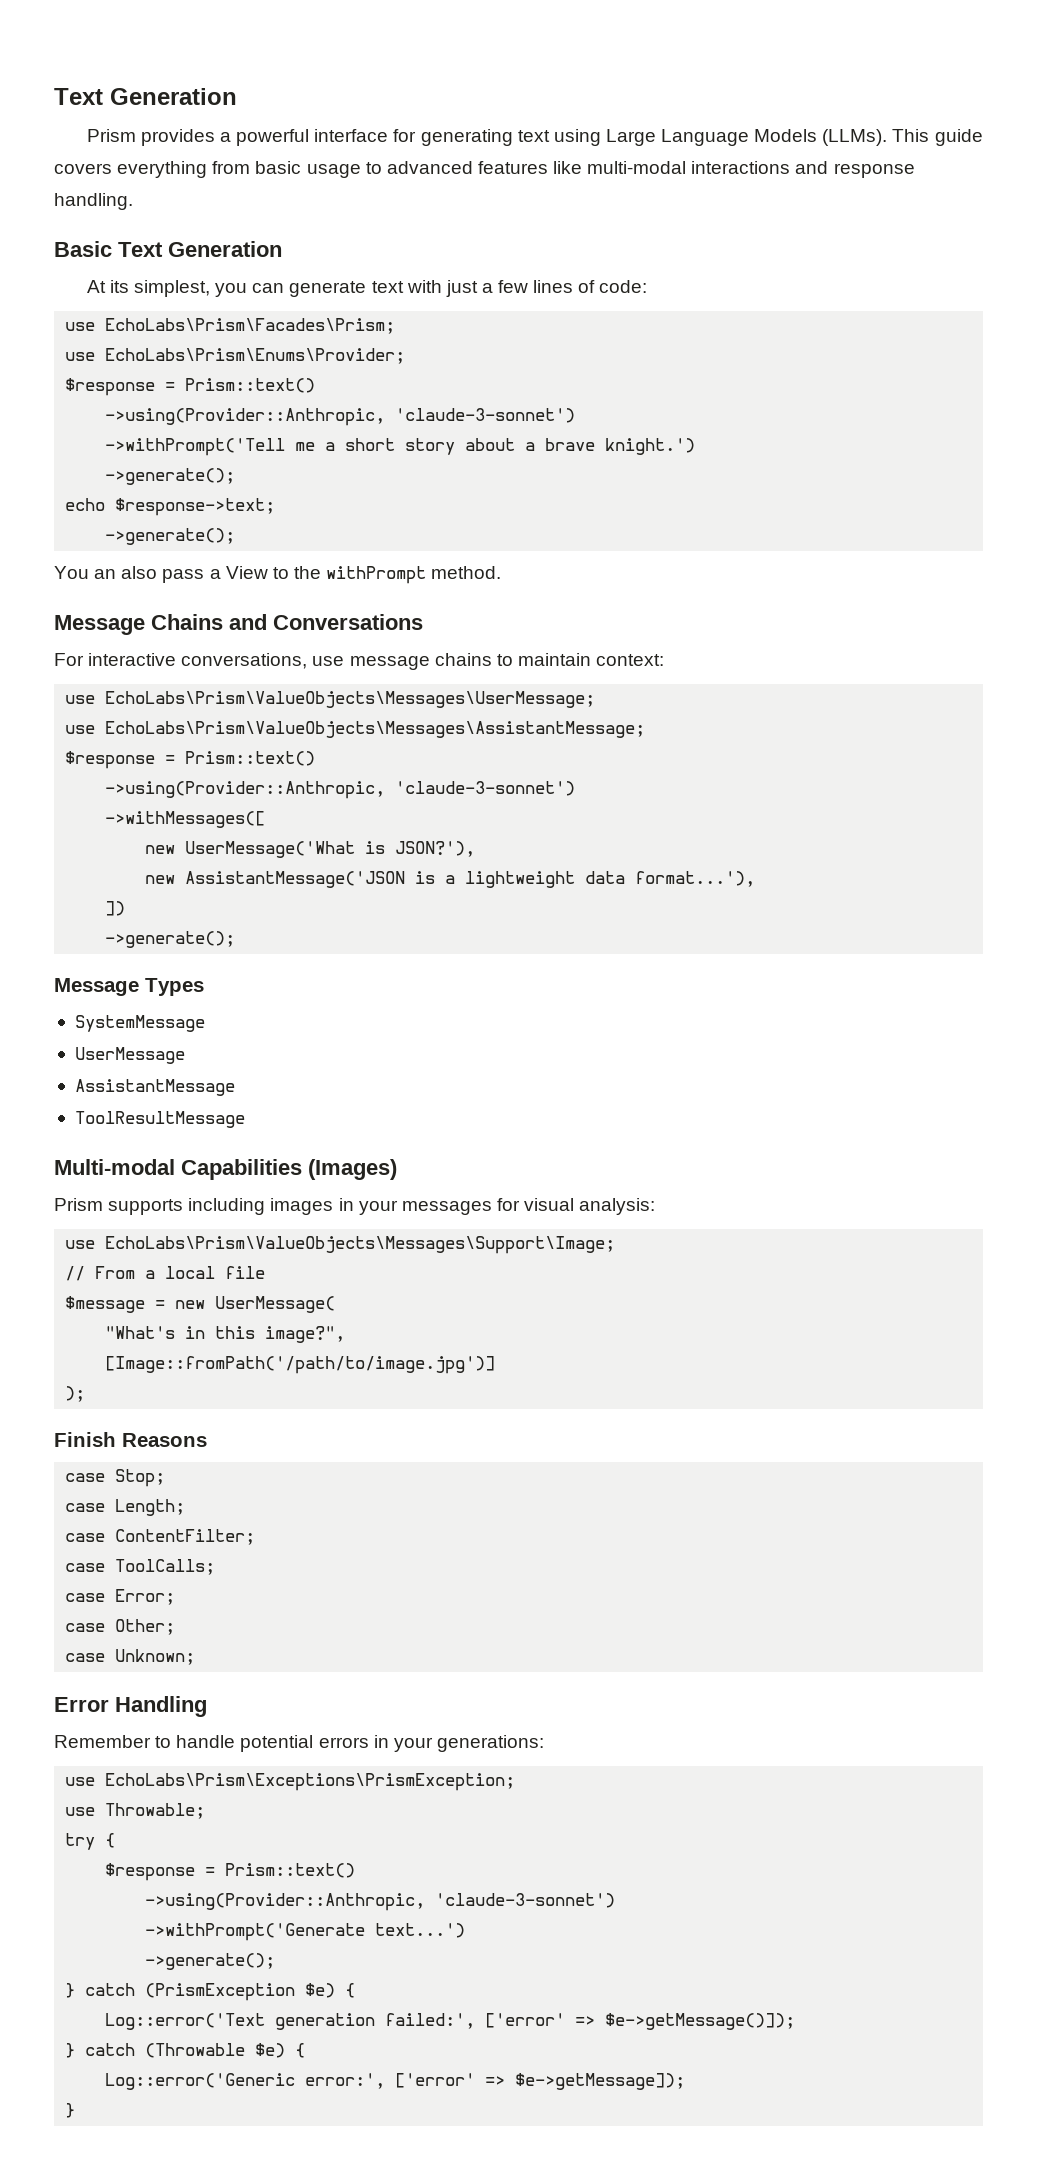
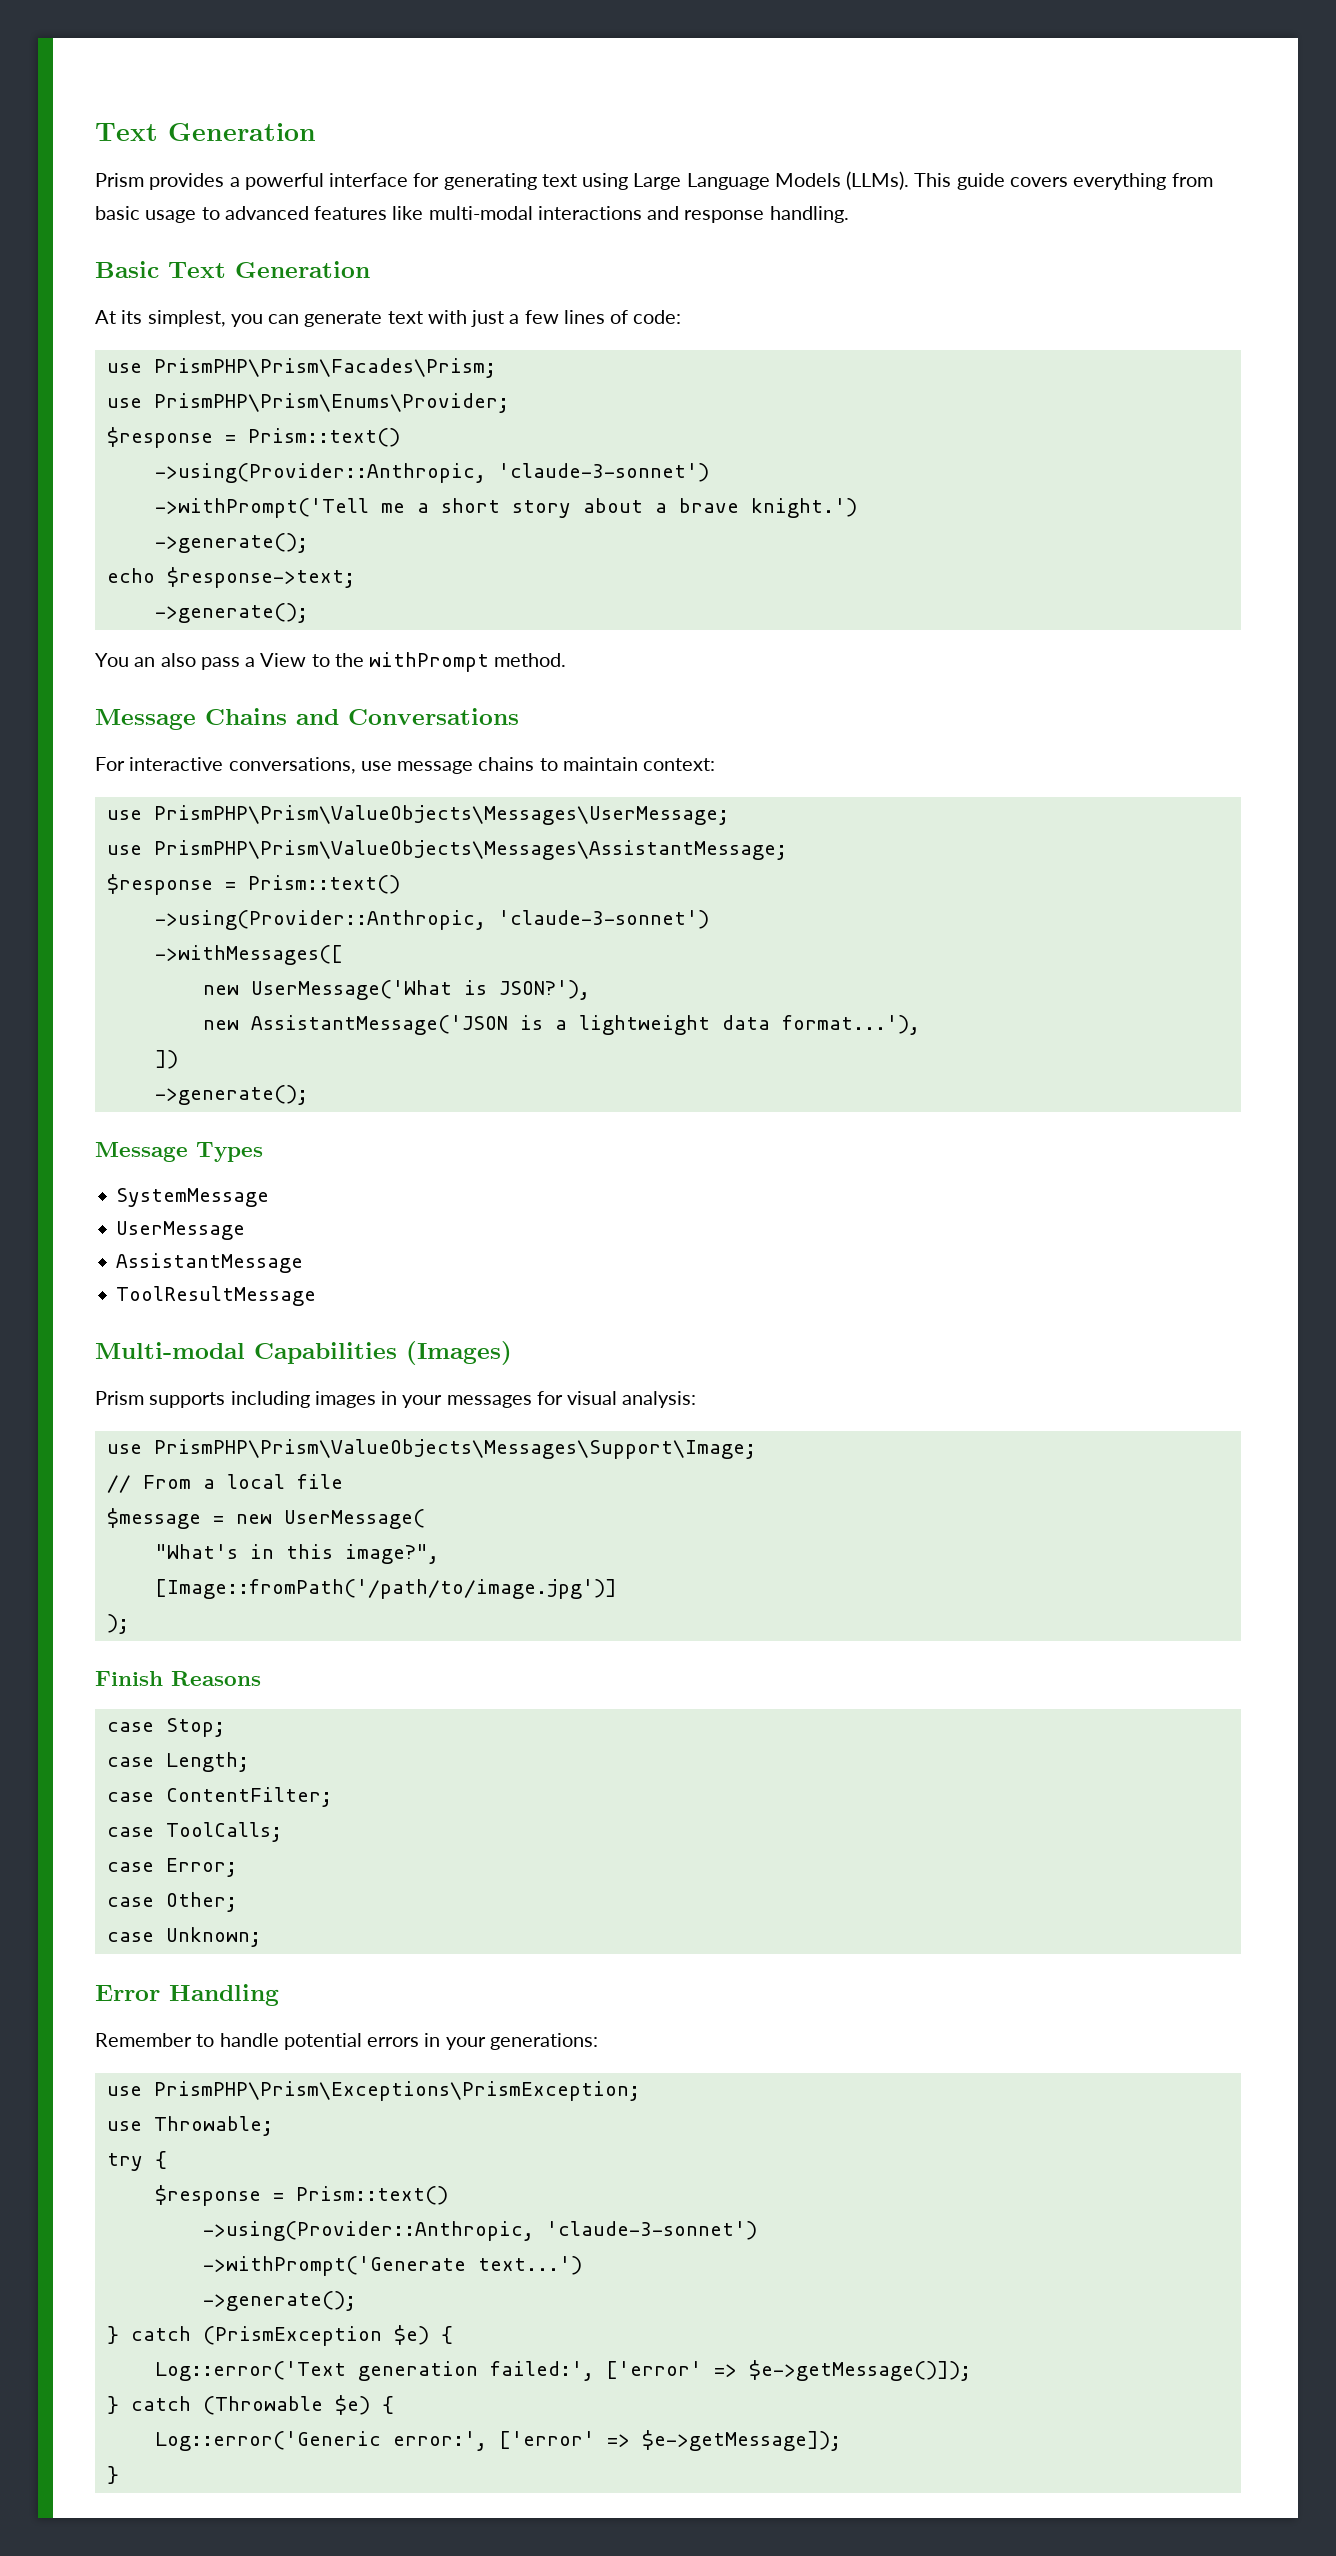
- use EchoLabs\Prism\Facades\Prism;
- use EchoLabs\Prism\Enums\Provider;
+ use PrismPHP\Prism\Facades\Prism;
+ use PrismPHP\Prism\Enums\Provider;
- use EchoLabs\Prism\ValueObjects\Messages\UserMessage;
- use EchoLabs\Prism\ValueObjects\Messages\AssistantMessage;
+ use PrismPHP\Prism\ValueObjects\Messages\UserMessage;
+ use PrismPHP\Prism\ValueObjects\Messages\AssistantMessage;
- use EchoLabs\Prism\ValueObjects\Messages\Support\Image;
+ use PrismPHP\Prism\ValueObjects\Messages\Support\Image;
- use EchoLabs\Prism\Exceptions\PrismException;
+ use PrismPHP\Prism\Exceptions\PrismException;

